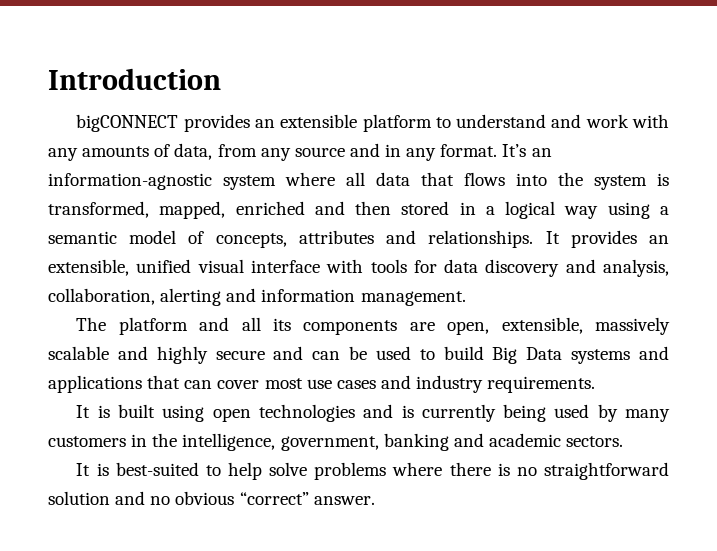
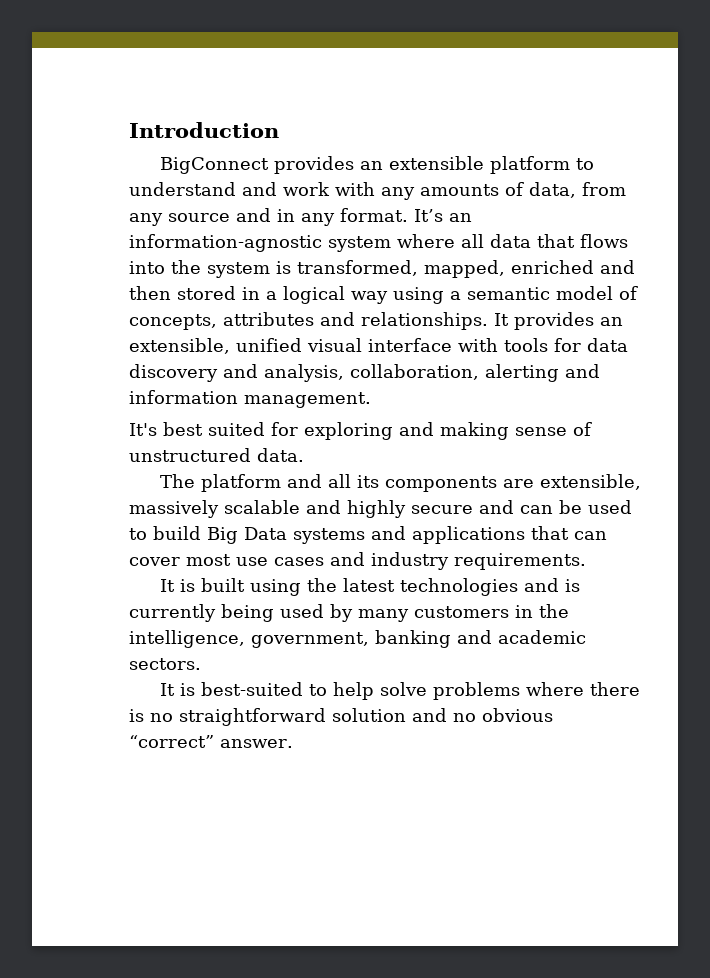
- bigCONNECT provides an extensible platform to understand and work with any amounts of data, from any source and in any format.
+ BigConnect provides an extensible platform to understand and work with any amounts of data, from any source and in any format.
+ It's best suited for exploring and making sense of unstructured data.
- The platform and all its components are open, extensible, massively scalable and highly secure and can be used to build Big Data systems and applications that can cover most use cases and industry requirements.
+ The platform and all its components are extensible, massively scalable and highly secure and can be used to build Big Data systems and applications that can cover most use cases and industry requirements.
- It is built using open technologies and is currently being used by many customers in the intelligence, government, banking and academic sectors.
+ It is built using the latest technologies and is currently being used by many customers in the intelligence, government, banking and academic sectors.

